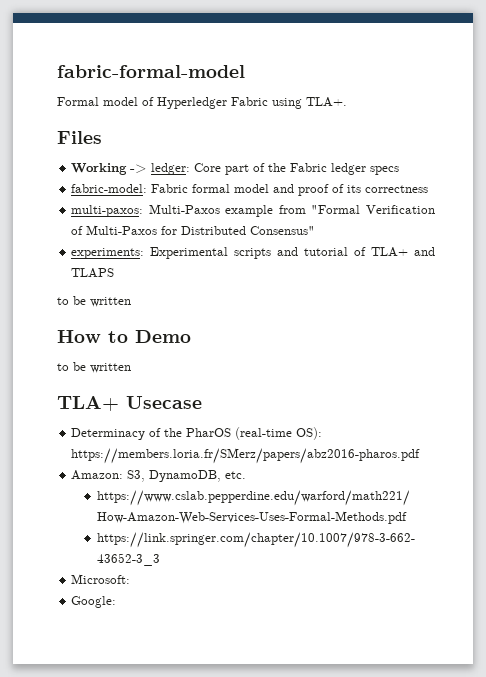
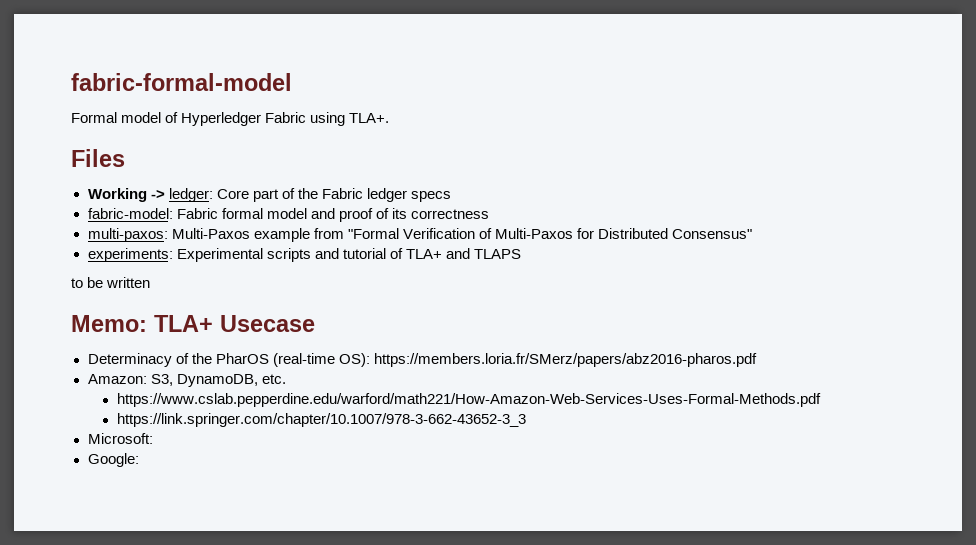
- How to Demo
- to be written
- TLA+ Usecase
+ Memo: TLA+ Usecase

